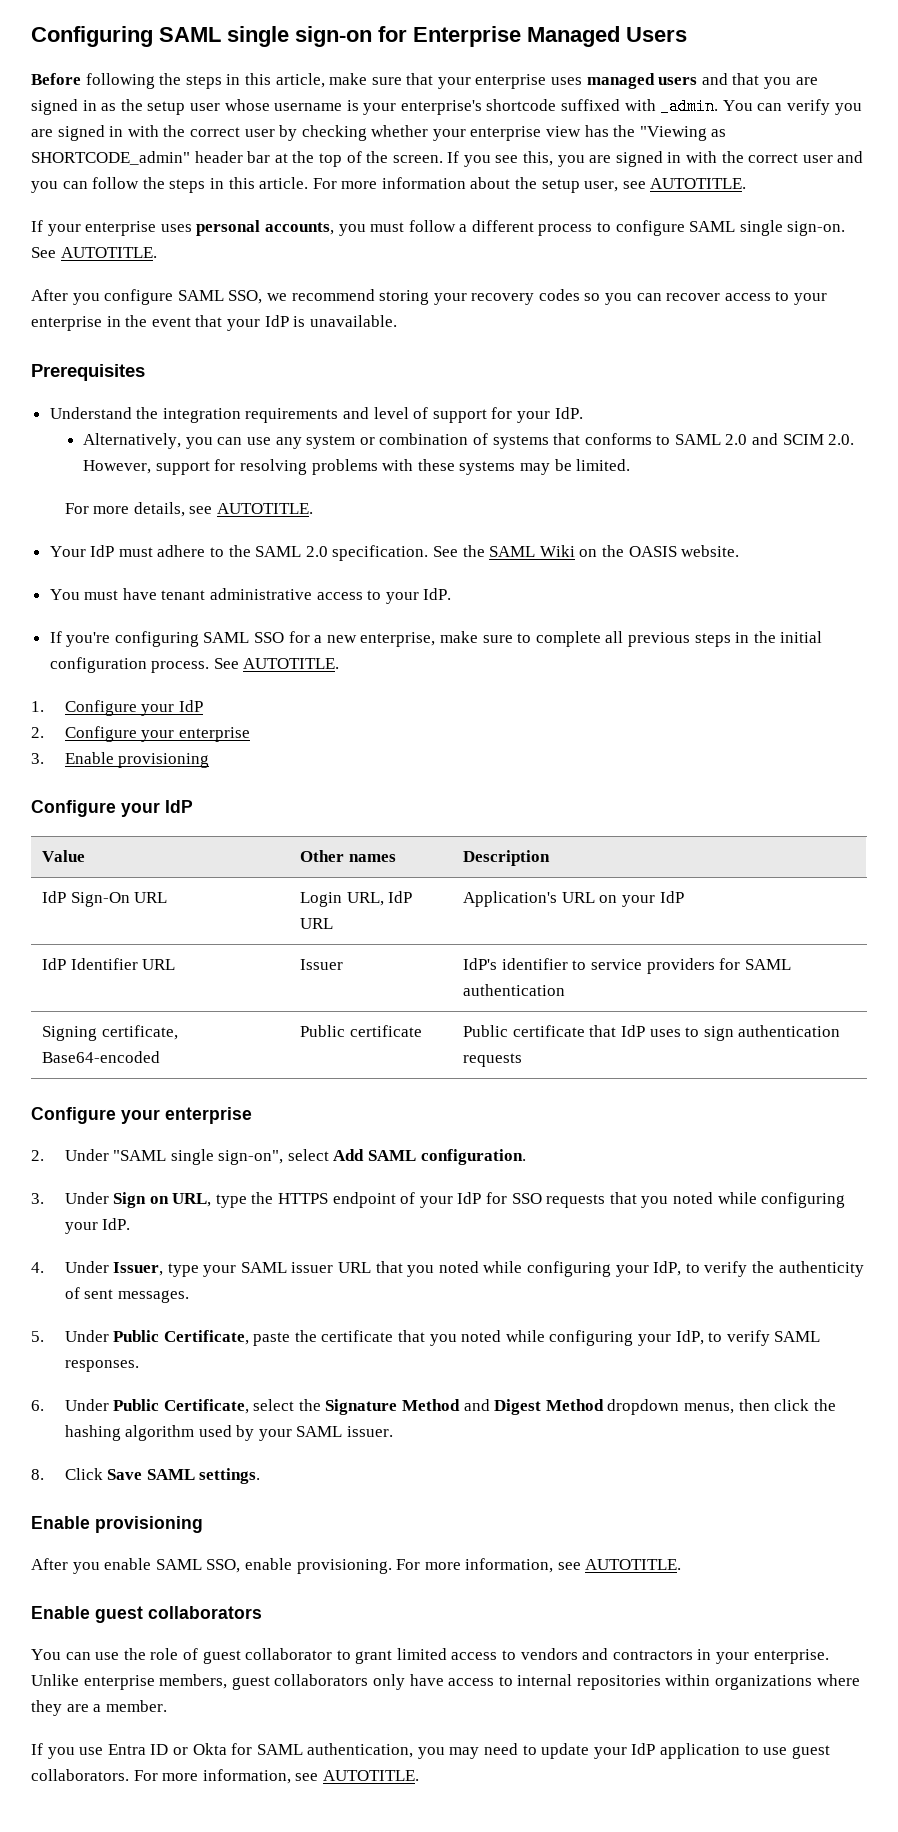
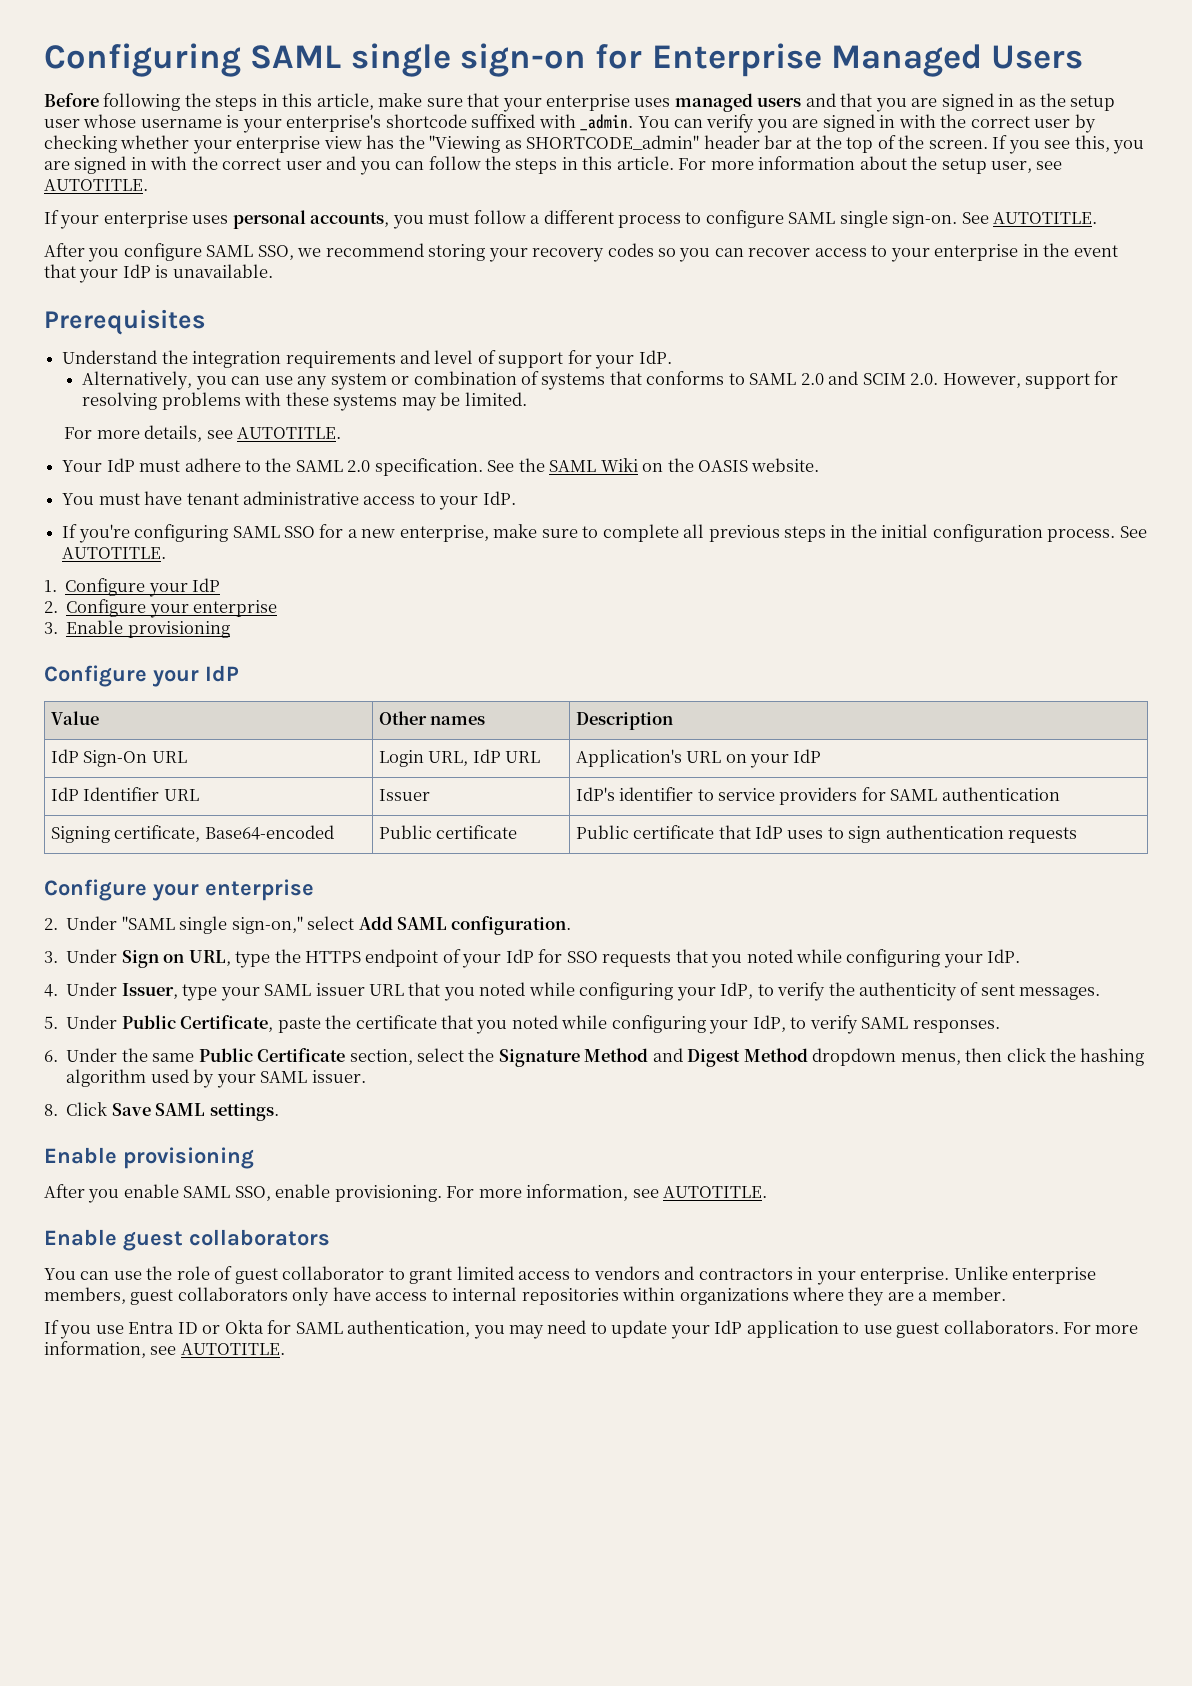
- 2. Under "SAML single sign-on", select Add SAML configuration.
+ 2. Under "SAML single sign-on," select Add SAML configuration.
- 6. Under Public Certificate, select the Signature Method and Digest Method dropdown menus, then click the hashing algorithm used by your SAML issuer.
+ 6. Under the same Public Certificate section, select the Signature Method and Digest Method dropdown menus, then click the hashing algorithm used by your SAML issuer.

